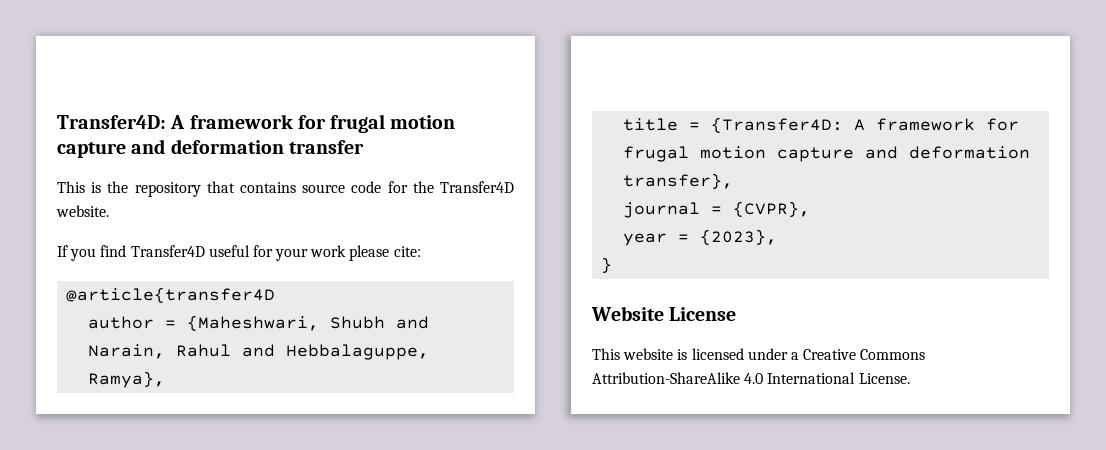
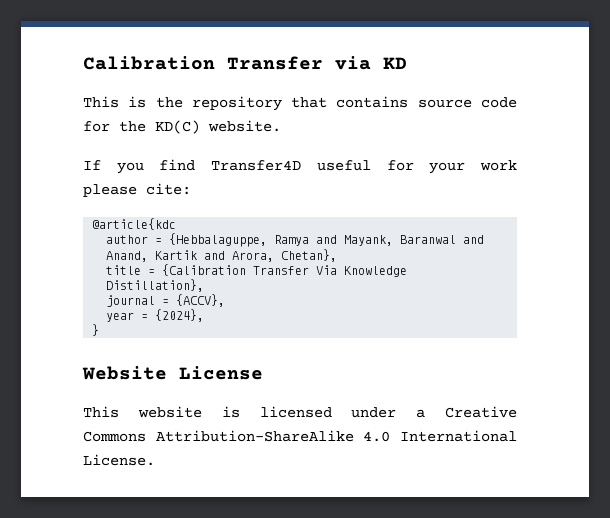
- Transfer4D: A framework for frugal motion capture and deformation transfer
+ Calibration Transfer via KD
- This is the repository that contains source code for the Transfer4D website.
+ This is the repository that contains source code for the KD(C) website.
- @article{transfer4D
+ @article{kdc
- author = {Maheshwari, Shubh and Narain, Rahul and Hebbalaguppe, Ramya},
- title = {Transfer4D: A framework for frugal motion capture and deformation transfer},
+ author = {Hebbalaguppe, Ramya and Mayank, Baranwal and Anand, Kartik and Arora, Chetan},
+ title = {Calibration Transfer Via Knowledge Distillation},
- journal = {CVPR},
+ journal = {ACCV},
- year = {2023},
+ year = {2024},

